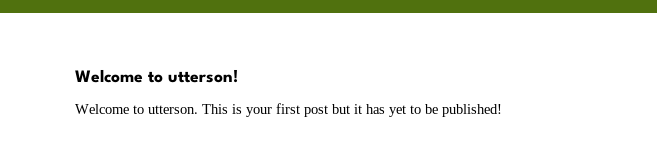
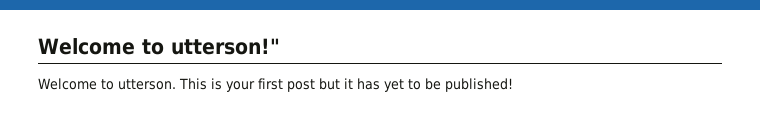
- Welcome to utterson!
+ Welcome to utterson!"

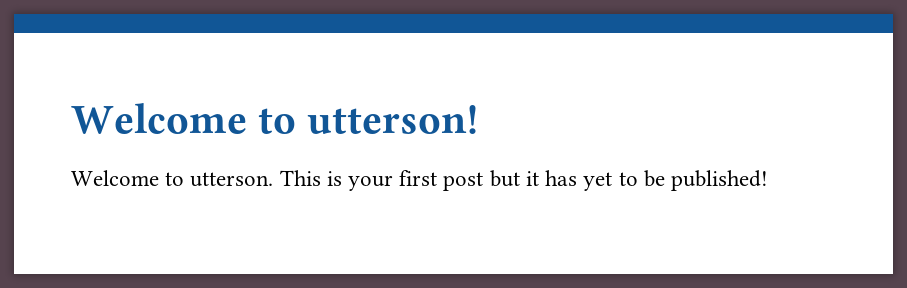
- Welcome to utterson!"
+ Welcome to utterson!

